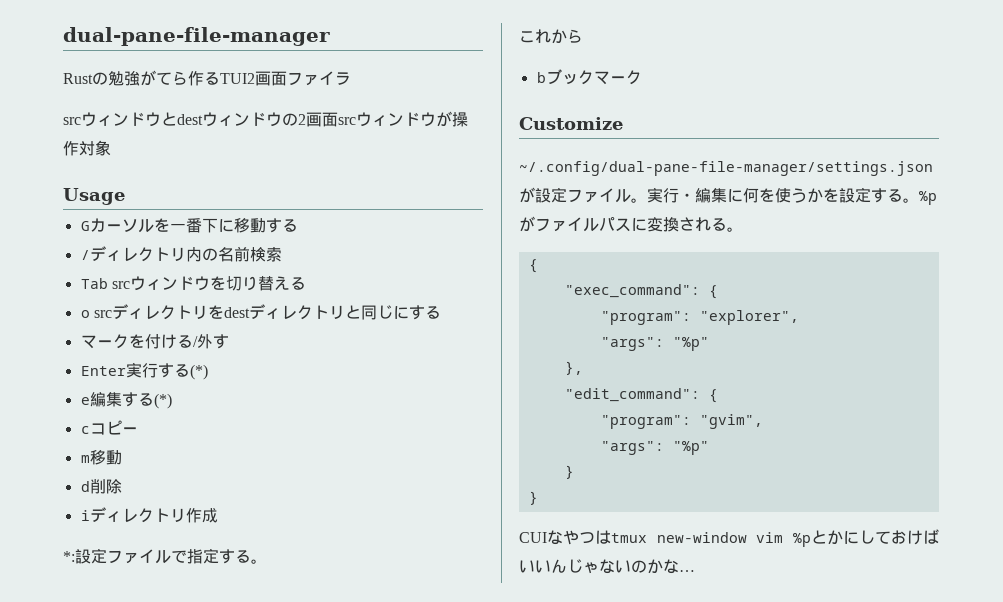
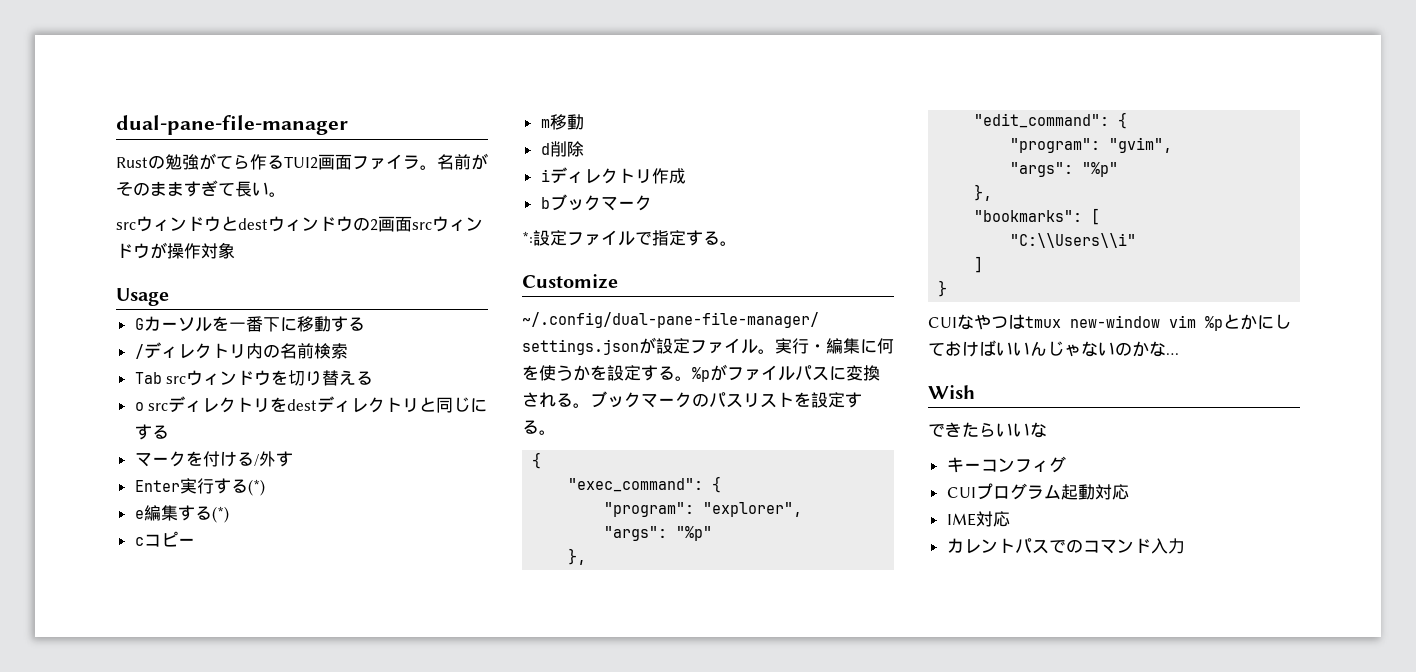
- Rustの勉強がてら作るTUI2画面ファイラ
+ Rustの勉強がてら作るTUI2画面ファイラ。名前がそのまますぎて長い。
+ bブックマーク
- これから
- bブックマーク
+ ブックマークのパスリストを設定する。
  "program": "gvim",
  "args": "%p"
- }
+ },
+ "bookmarks": [
+ "C:\\Users\\i"
+ ]
+ Wish
+ できたらいいな
+ キーコンフィグ
+ CUIプログラム起動対応
+ IME対応
+ カレントパスでのコマンド入力

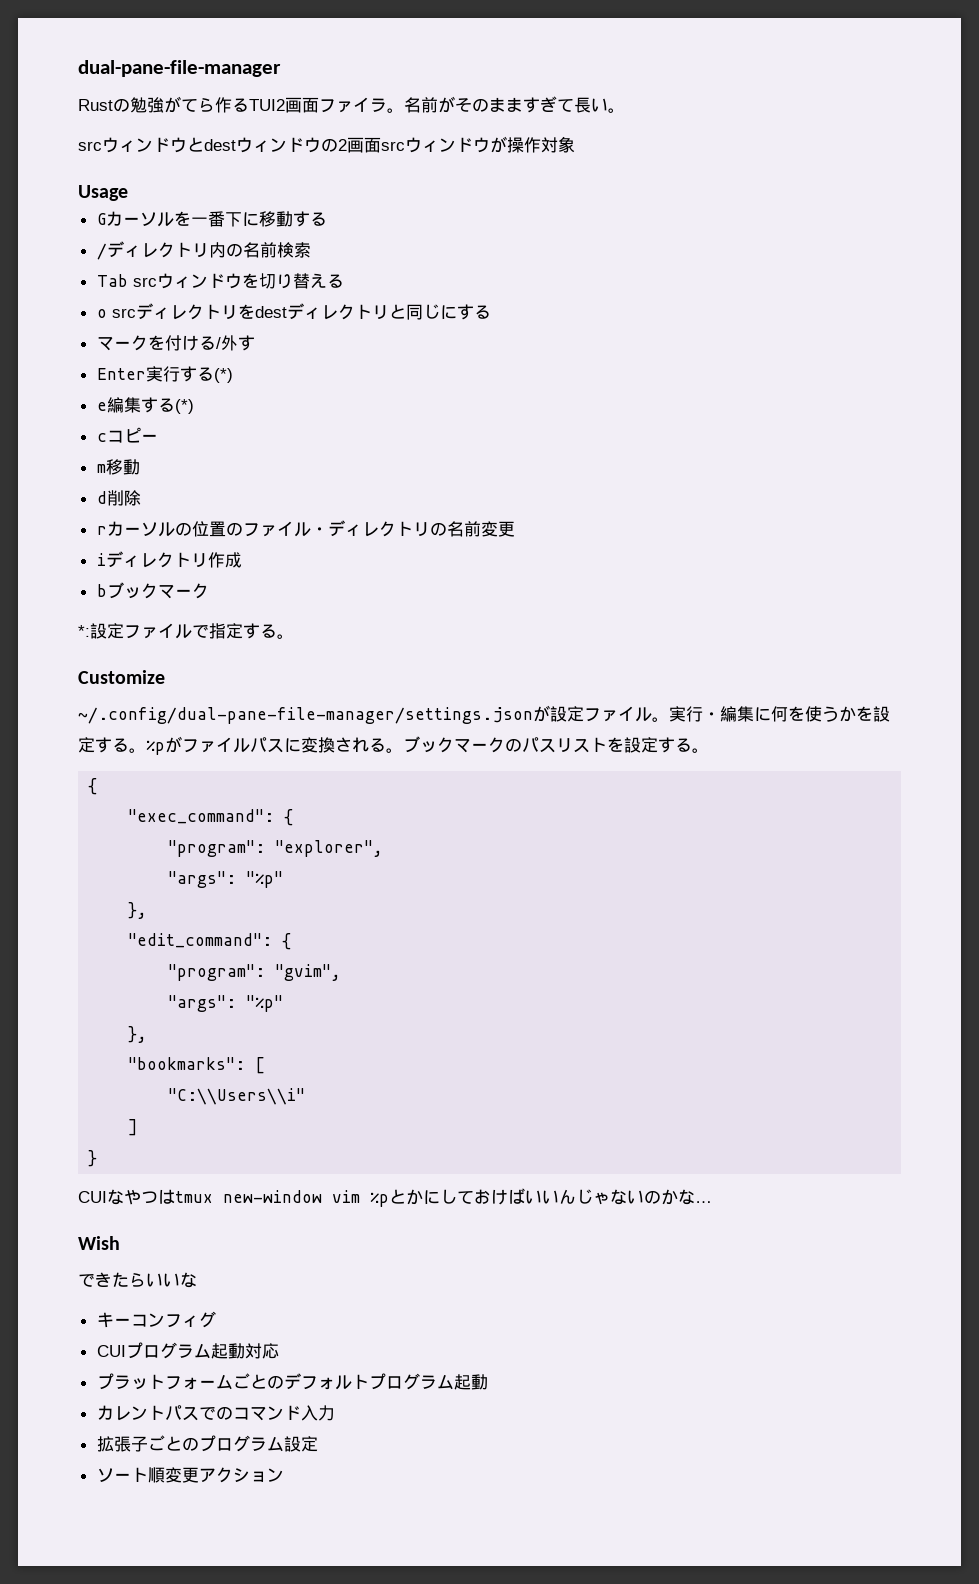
+ rカーソルの位置のファイル・ディレクトリの名前変更
- IME対応
+ プラットフォームごとのデフォルトプログラム起動
+ 拡張子ごとのプログラム設定
+ ソート順変更アクション

